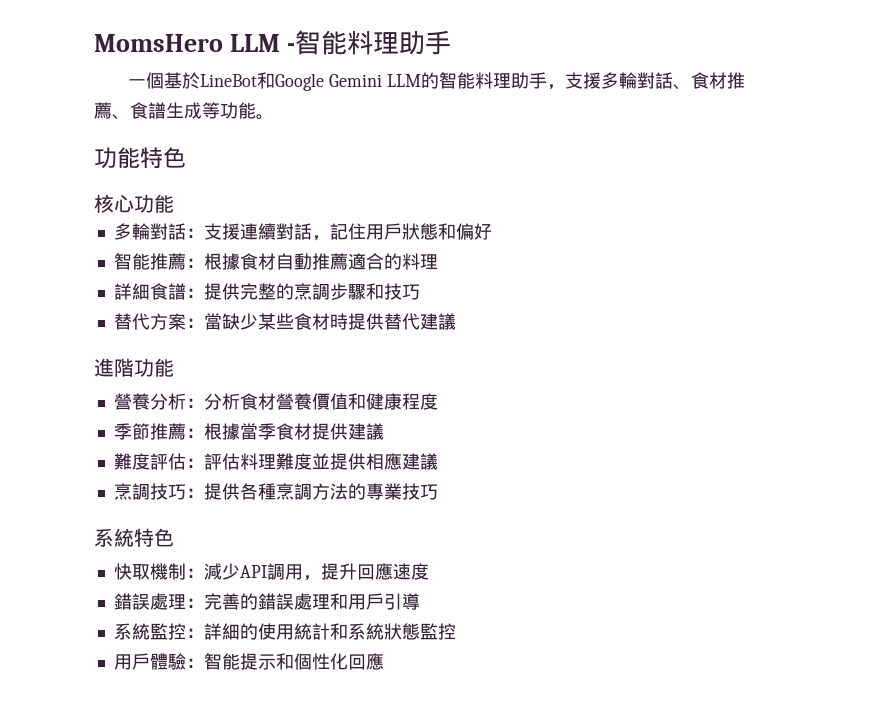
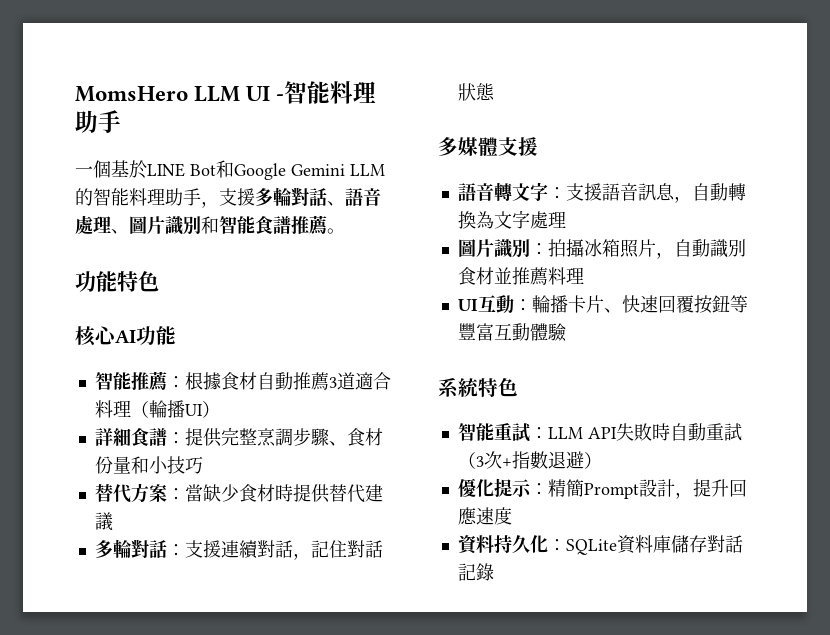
- MomsHero LLM -智能料理助手
+ MomsHero LLM UI -智能料理助手
- 一個基於LineBot和Google Gemini LLM的智能料理助手，支援多輪對話、食材推薦、食譜生成等功能。
+ 一個基於LINE Bot和Google Gemini LLM的智能料理助手，支援多輪對話、語音處理、圖片識別和智能食譜推薦。
- 核心功能
+ 核心AI功能
+ 智能推薦：根據食材自動推薦3道適合料理（輪播UI）
+ 詳細食譜：提供完整烹調步驟、食材份量和小技巧
+ 替代方案：當缺少食材時提供替代建議
- 多輪對話：支援連續對話，記住用戶狀態和偏好
- 智能推薦：根據食材自動推薦適合的料理
- 詳細食譜：提供完整的烹調步驟和技巧
- 替代方案：當缺少某些食材時提供替代建議
- 進階功能
- 營養分析：分析食材營養價值和健康程度
- 季節推薦：根據當季食材提供建議
- 難度評估：評估料理難度並提供相應建議
- 烹調技巧：提供各種烹調方法的專業技巧
+ 多輪對話：支援連續對話，記住對話狀態
+ 多媒體支援
+ 語音轉文字：支援語音訊息，自動轉換為文字處理
+ 圖片識別：拍攝冰箱照片，自動識別食材並推薦料理
+ UI互動：輪播卡片、快速回覆按鈕等豐富互動體驗
  系統特色
- 快取機制：減少API調用，提升回應速度
- 錯誤處理：完善的錯誤處理和用戶引導
- 系統監控：詳細的使用統計和系統狀態監控
- 用戶體驗：智能提示和個性化回應
+ 智能重試：LLM API失敗時自動重試（3次+指數退避）
+ 優化提示：精簡Prompt設計，提升回應速度
+ 資料持久化：SQLite資料庫儲存對話記錄

